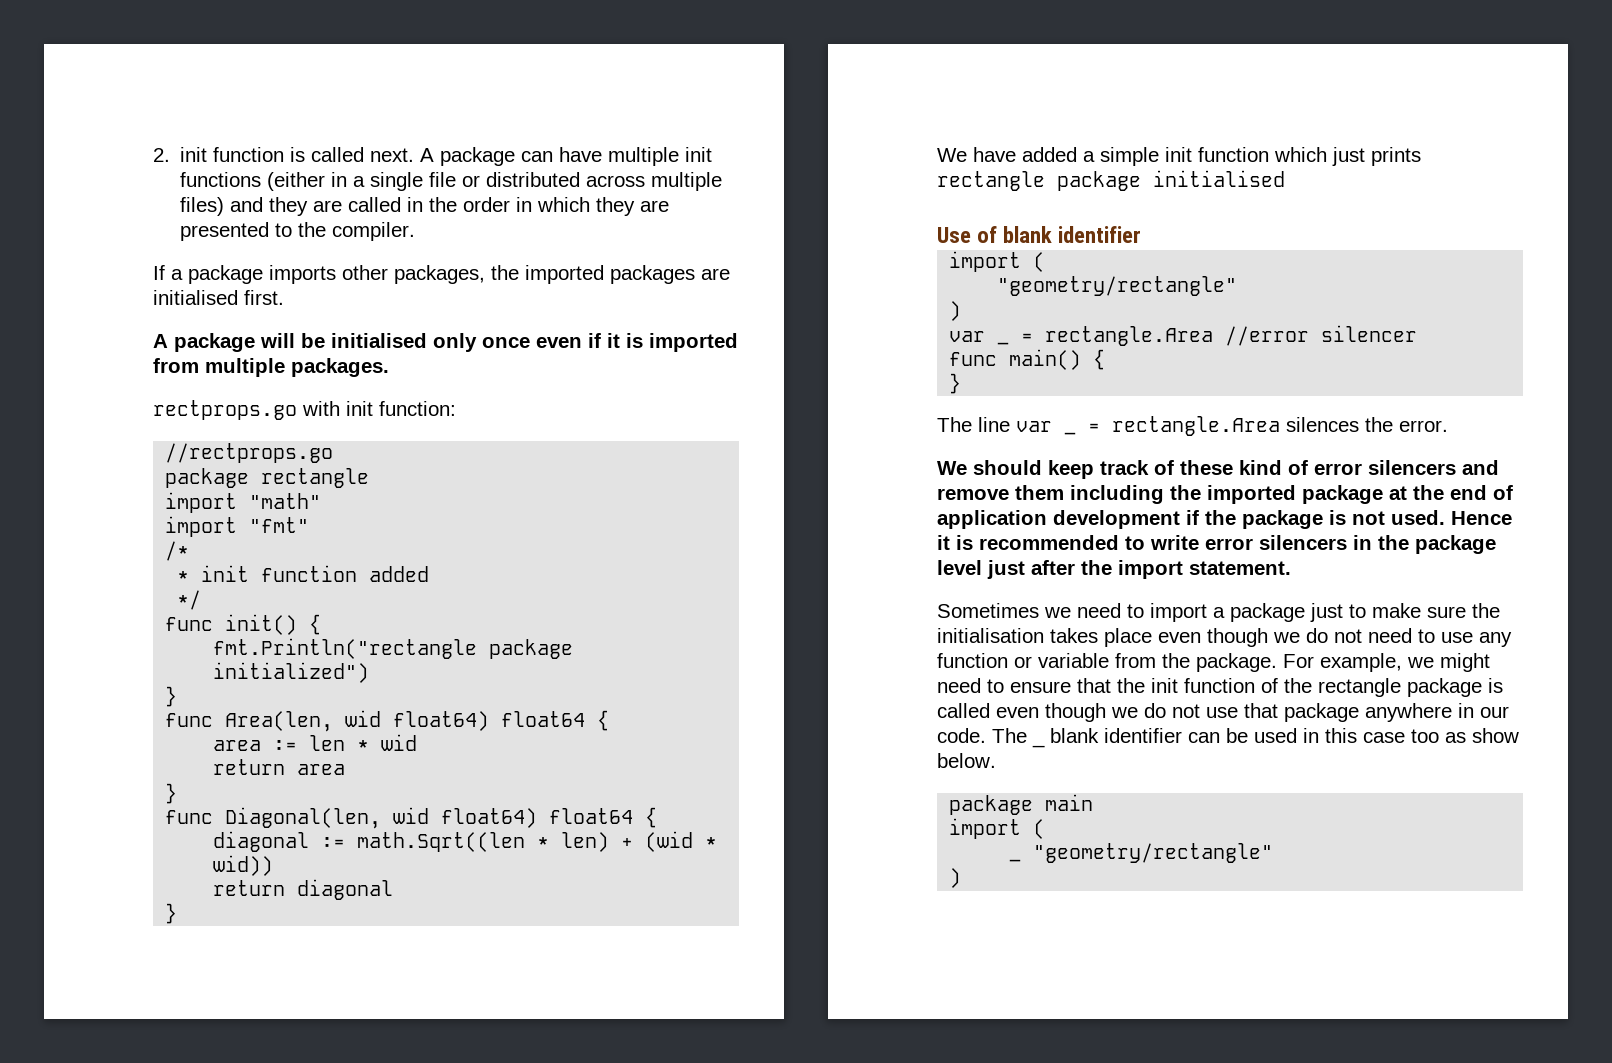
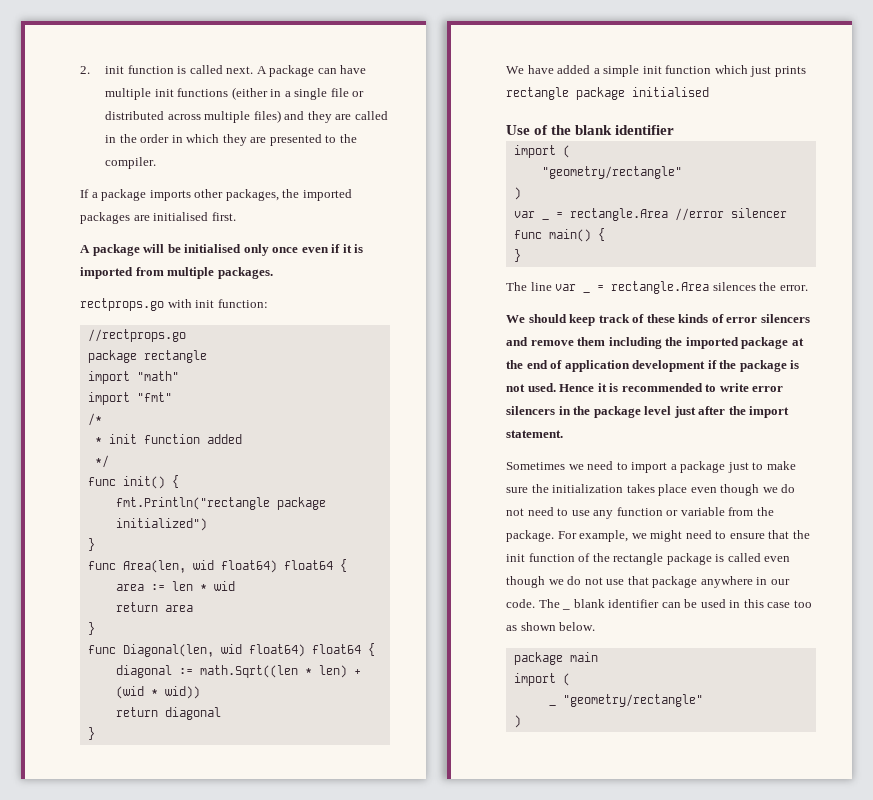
- Use of blank identifier
+ Use of the blank identifier
- We should keep track of these kind of error silencers and remove them including the imported package at the end of application development if the package is not used.
+ We should keep track of these kinds of error silencers and remove them including the imported package at the end of application development if the package is not used.
- Sometimes we need to import a package just to make sure the initialisation takes place even though we do not need to use any function or variable from the package.
+ Sometimes we need to import a package just to make sure the initialization takes place even though we do not need to use any function or variable from the package.
- The _ blank identifier can be used in this case too as show below.
+ The _ blank identifier can be used in this case too as shown below.

